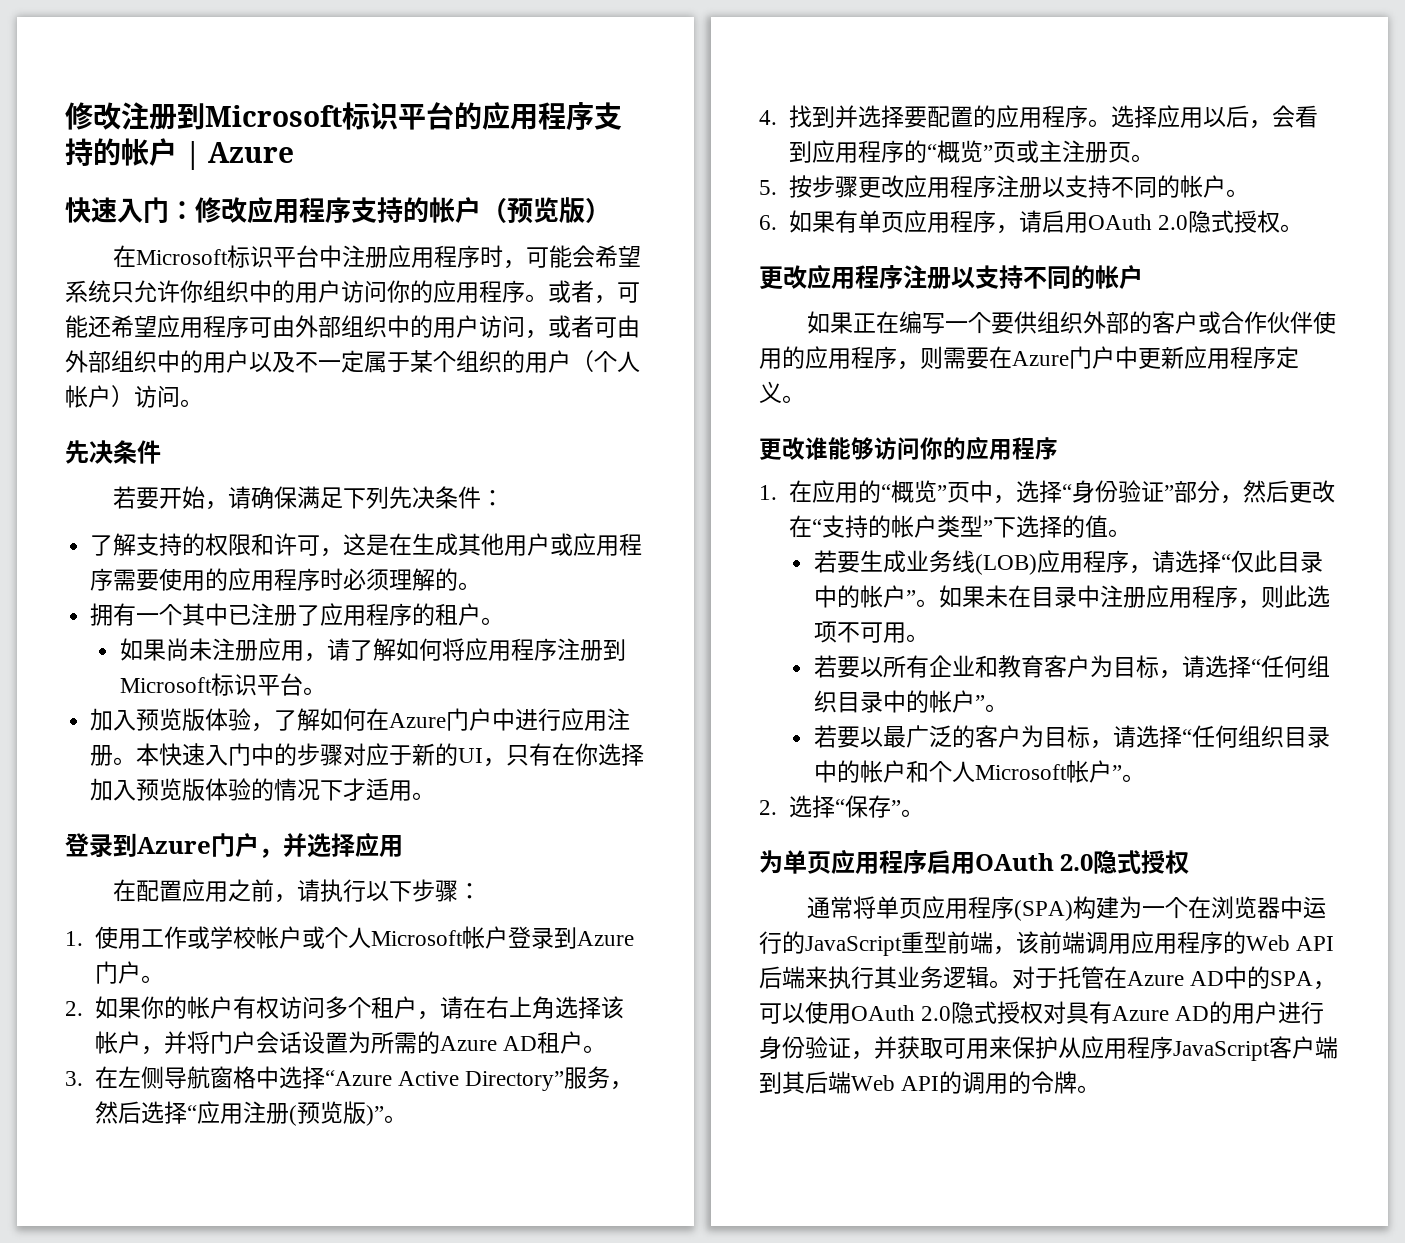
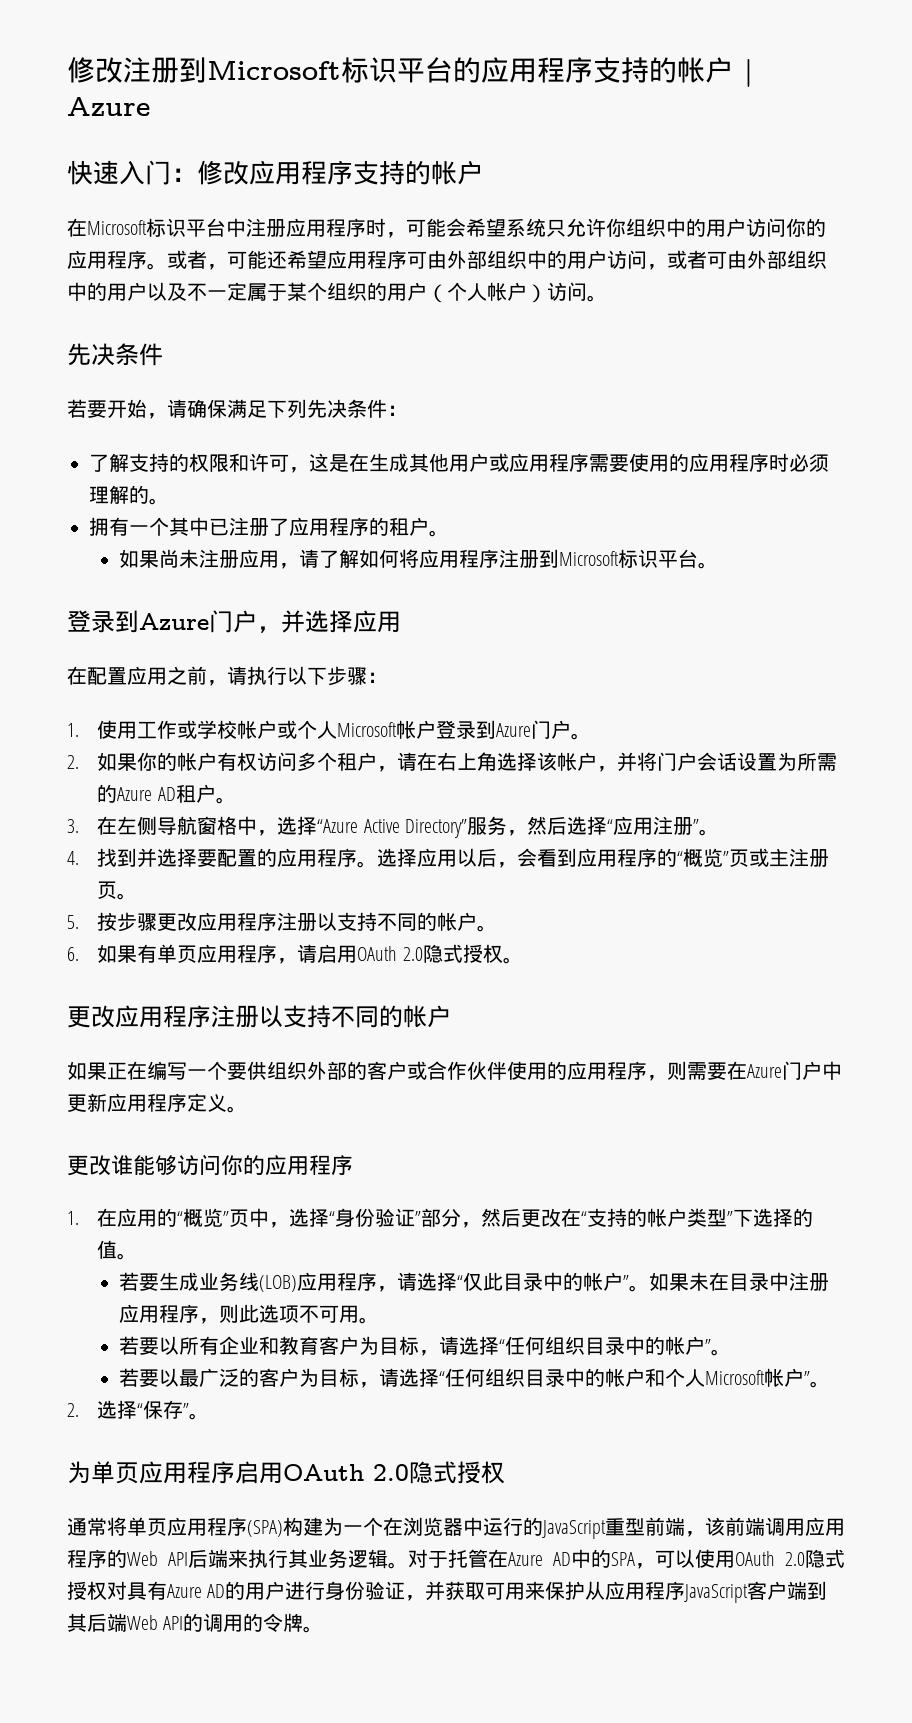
- 快速入门：修改应用程序支持的帐户（预览版）
+ 快速入门：修改应用程序支持的帐户
- 加入预览版体验，了解如何在Azure门户中进行应用注册。本快速入门中的步骤对应于新的UI，只有在你选择加入预览版体验的情况下才适用。
- 3.在左侧导航窗格中选择“Azure Active Directory”服务，然后选择“应用注册(预览版)”。
+ 3.在左侧导航窗格中，选择“Azure Active Directory”服务，然后选择“应用注册”。

